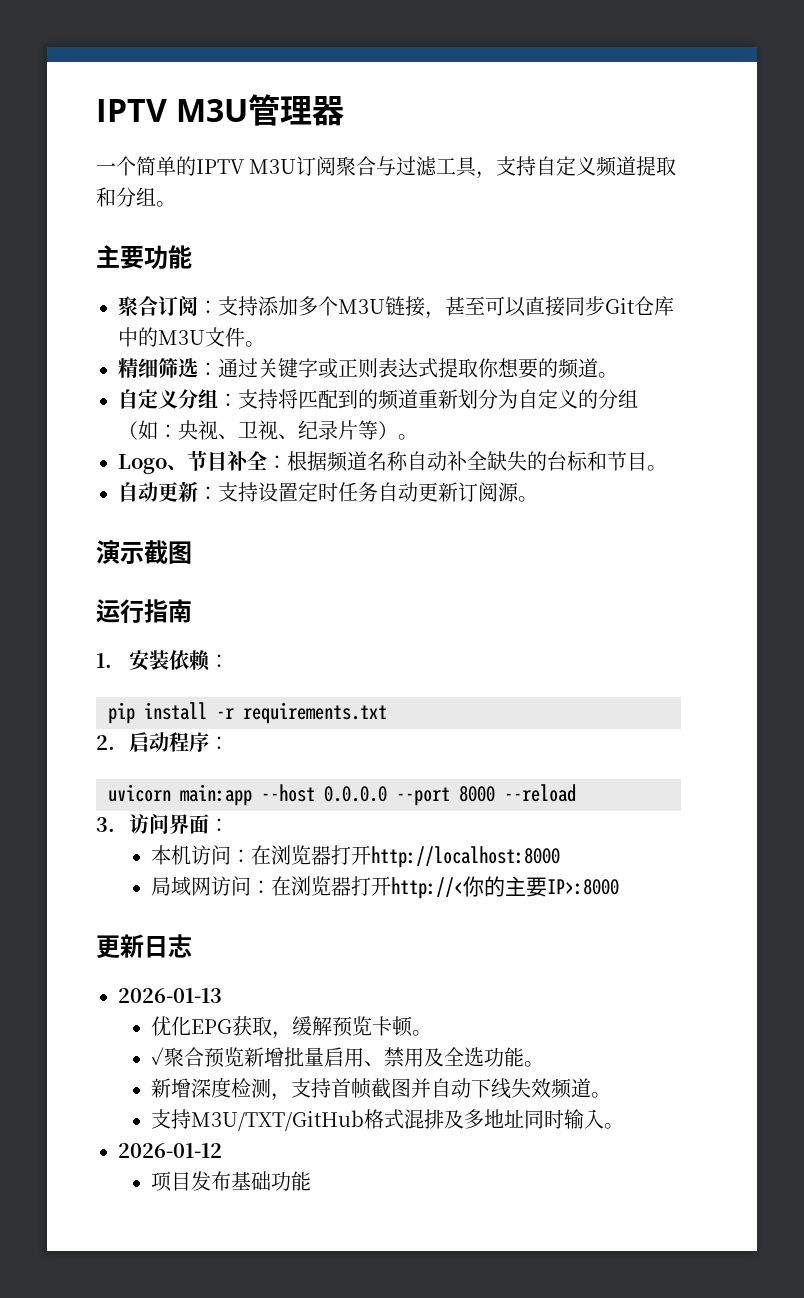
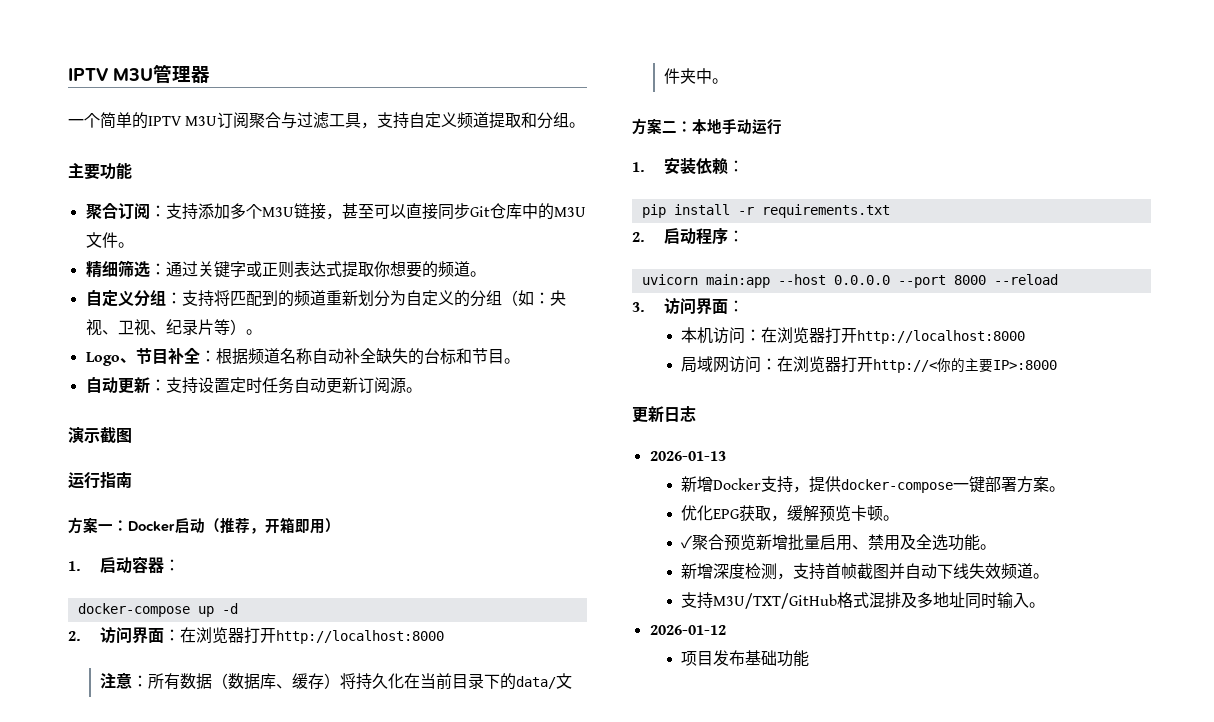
+ 方案一：Docker启动（推荐，开箱即用）
+ 1.启动容器：
+ docker-compose up -d
+ 2.访问界面：在浏览器打开http://localhost:8000
+ 注意：所有数据（数据库、缓存）将持久化在当前目录下的data/文件夹中。
+ 方案二：本地手动运行
+ 新增Docker支持，提供docker-compose一键部署方案。

